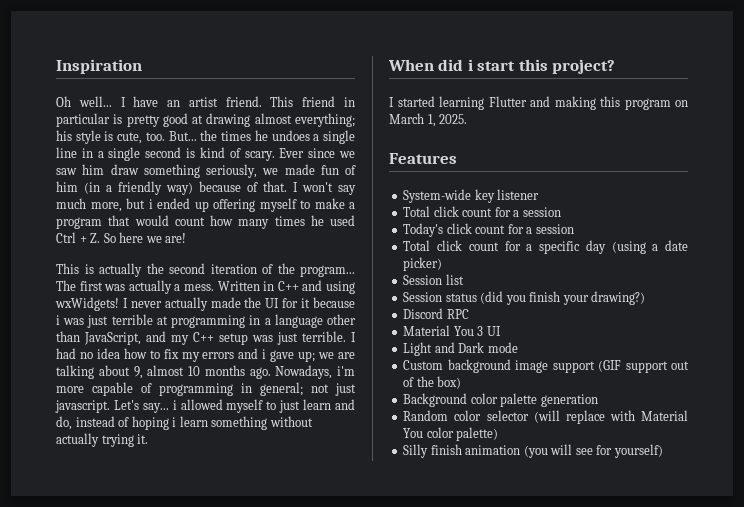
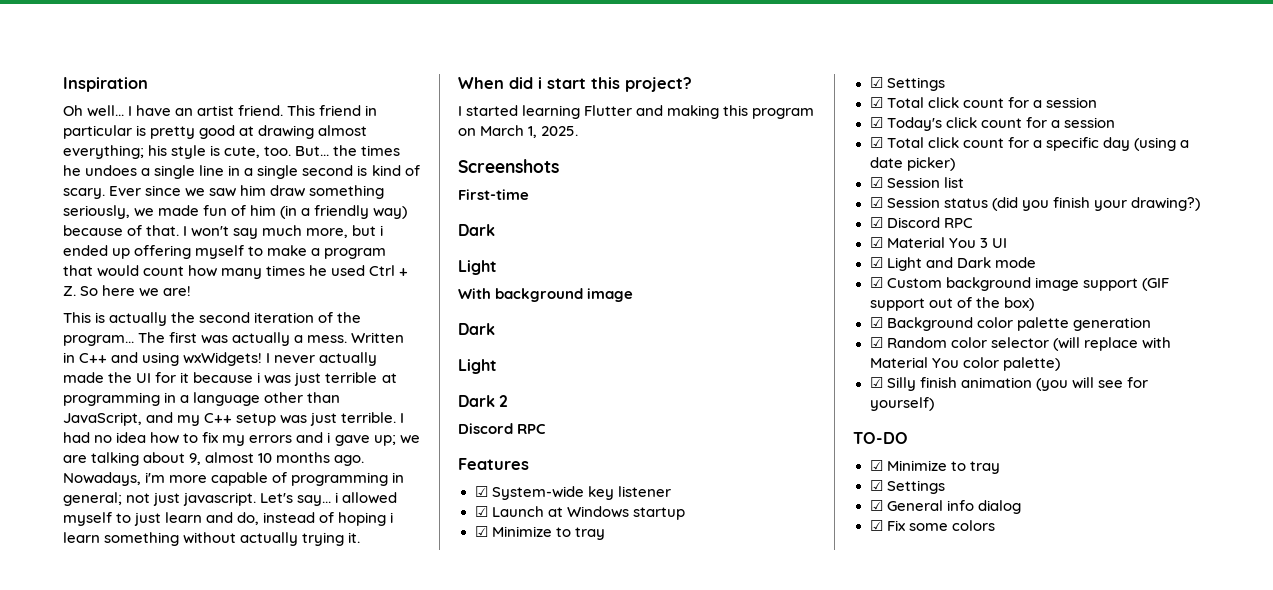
+ Screenshots
+ First-time
+ Dark
+ Light
+ With background image
+ Dark
+ Light
+ Dark 2
+ Discord RPC
- System-wide key listener
+ ☑ System-wide key listener
- Total click count for a session
+ ☑ Launch at Windows startup
+ ☑ Minimize to tray
+ ☑ Settings
+ ☑ Total click count for a session
- Today's click count for a session
+ ☑ Today's click count for a session
- Total click count for a specific day (using a date picker)
+ ☑ Total click count for a specific day (using a date picker)
- Session list
+ ☑ Session list
- Session status (did you finish your drawing?)
+ ☑ Session status (did you finish your drawing?)
- Discord RPC
- Material You 3 UI
+ ☑ Discord RPC
+ ☑ Material You 3 UI
- Light and Dark mode
+ ☑ Light and Dark mode
- Custom background image support (GIF support out of the box)
+ ☑ Custom background image support (GIF support out of the box)
- Background color palette generation
+ ☑ Background color palette generation
- Random color selector (will replace with Material You color palette)
+ ☑ Random color selector (will replace with Material You color palette)
- Silly finish animation (you will see for yourself)
+ ☑ Silly finish animation (you will see for yourself)
+ TO-DO
+ ☑ Minimize to tray
+ ☑ Settings
+ ☑ General info dialog
+ ☑ Fix some colors

